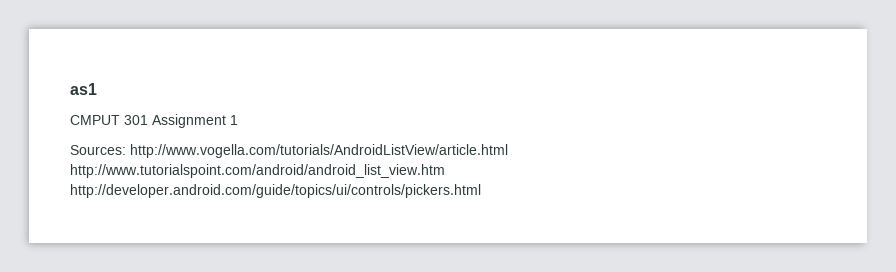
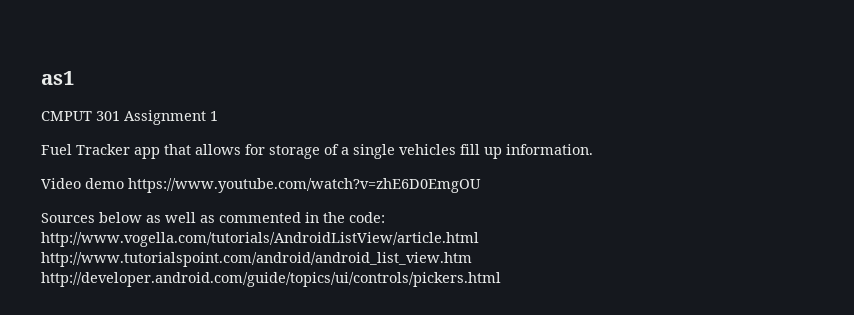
- Sources: http://www.vogella.com/tutorials/AndroidListView/article.html http://www.tutorialspoint.com/android/android_list_view.htm http://developer.android.com/guide/topics/ui/controls/pickers.html
+ Fuel Tracker app that allows for storage of a single vehicles fill up information.
+ Video demo https://www.youtube.com/watch?v=zhE6D0EmgOU
+ Sources below as well as commented in the code: http://www.vogella.com/tutorials/AndroidListView/article.html http://www.tutorialspoint.com/android/android_list_view.htm http://developer.android.com/guide/topics/ui/controls/pickers.html

